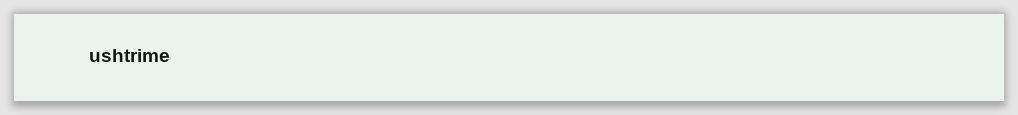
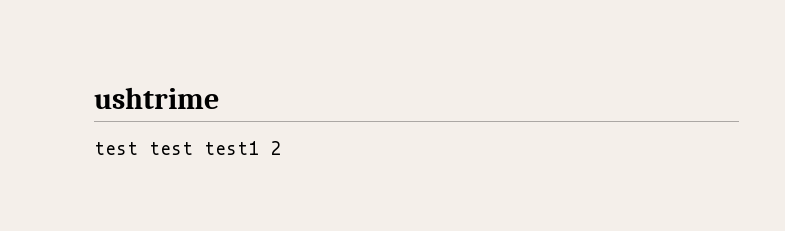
+ test test test1 2

